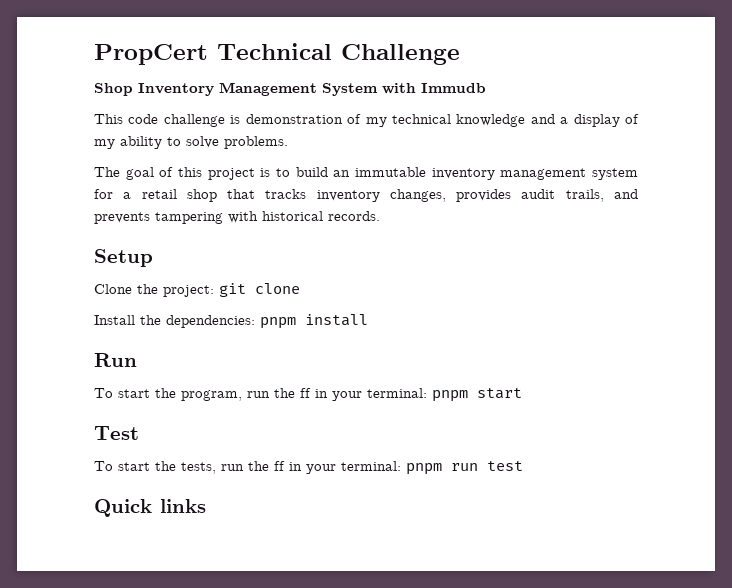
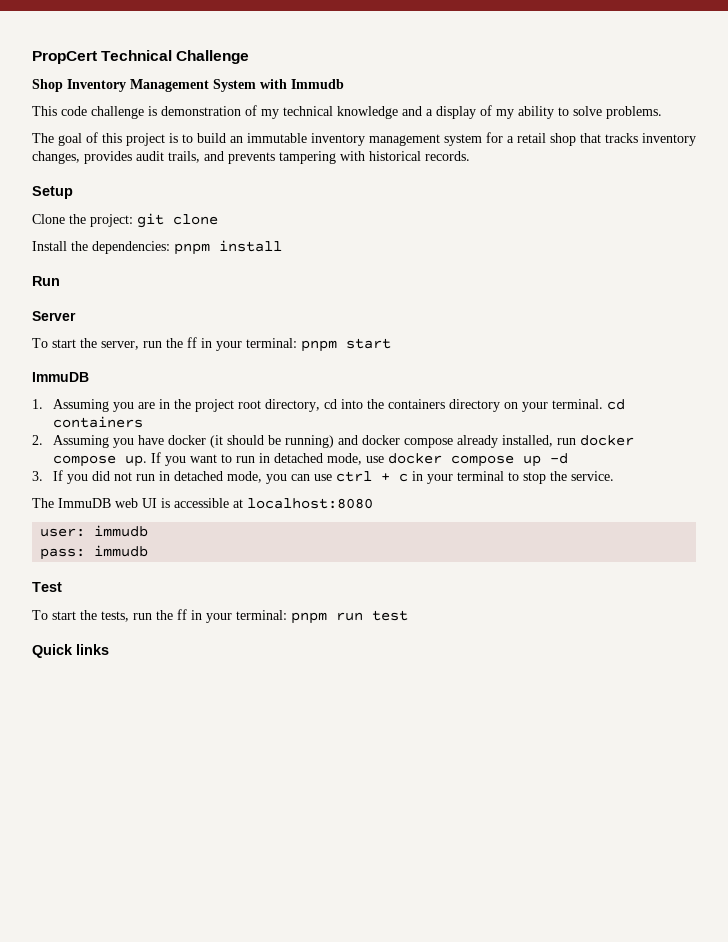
- To start the program, run the ff in your terminal: pnpm start
+ Server
+ To start the server, run the ff in your terminal: pnpm start
+ ImmuDB
+ 1. Assuming you are in the project root directory, cd into the containers directory on your terminal. cd containers
+ 2. Assuming you have docker (it should be running) and docker compose already installed, run docker compose up. If you want to run in detached mode, use docker compose up -d
+ 3. If you did not run in detached mode, you can use ctrl + c in your terminal to stop the service.
+ The ImmuDB web UI is accessible at localhost:8080
+ user: immudb
+ pass: immudb

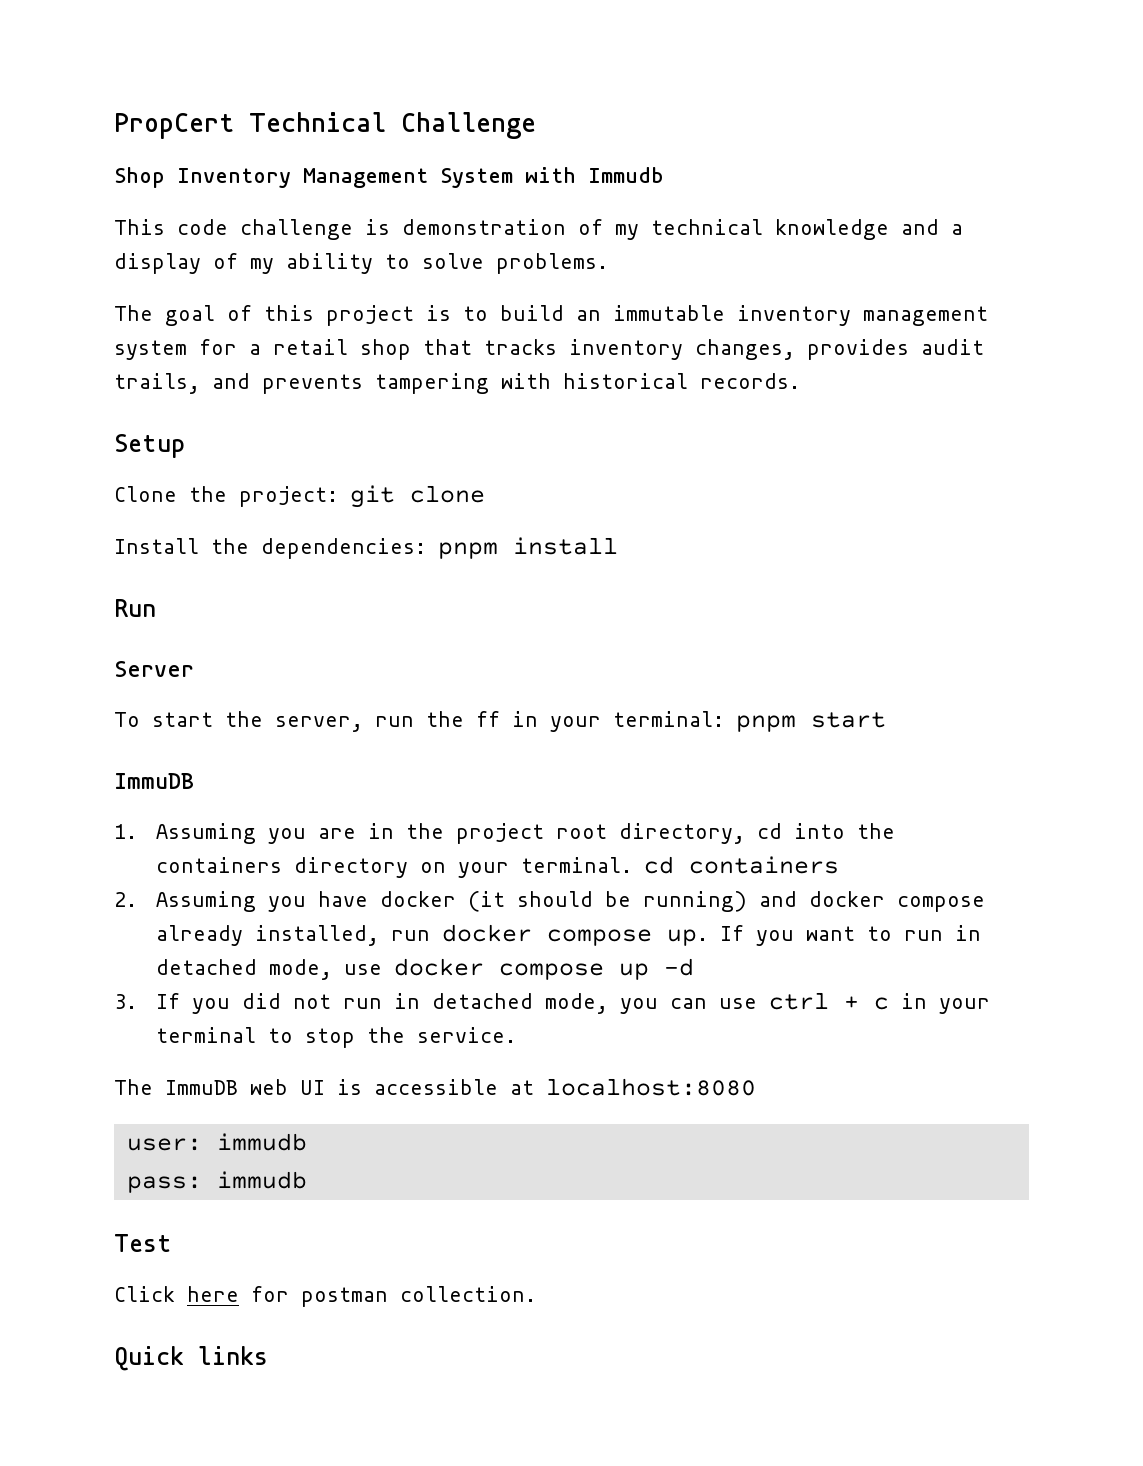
- To start the tests, run the ff in your terminal: pnpm run test
+ Click here for postman collection.

